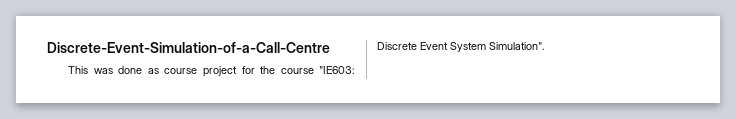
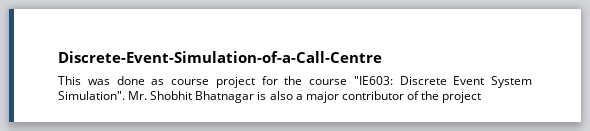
+ Mr. Shobhit Bhatnagar is also a major contributor of the project

